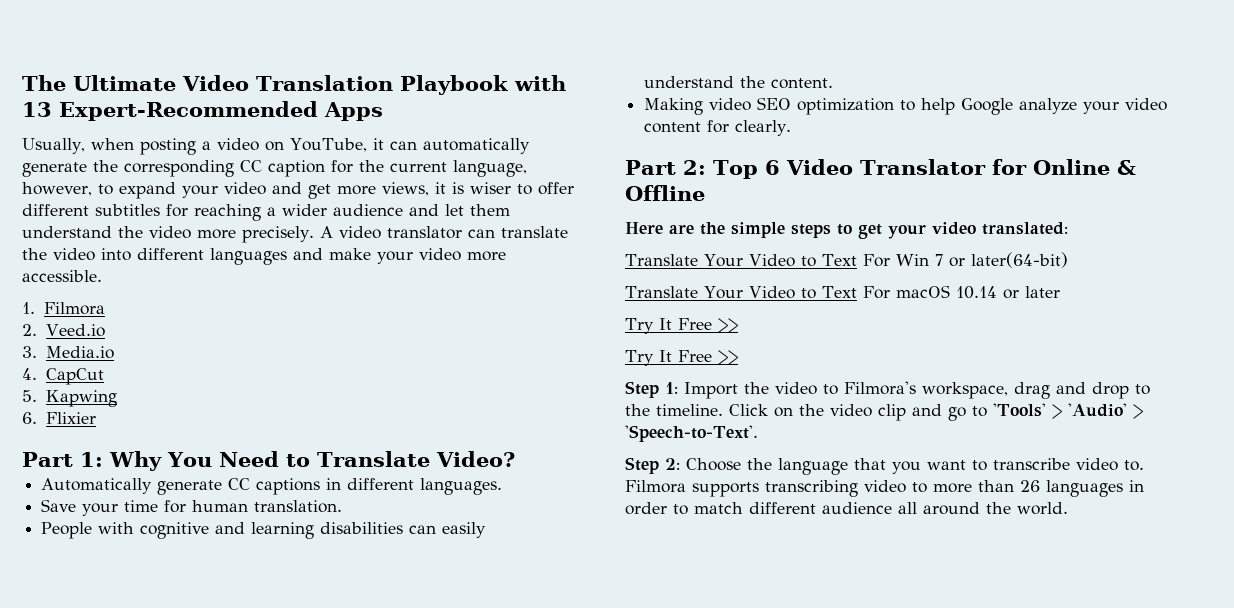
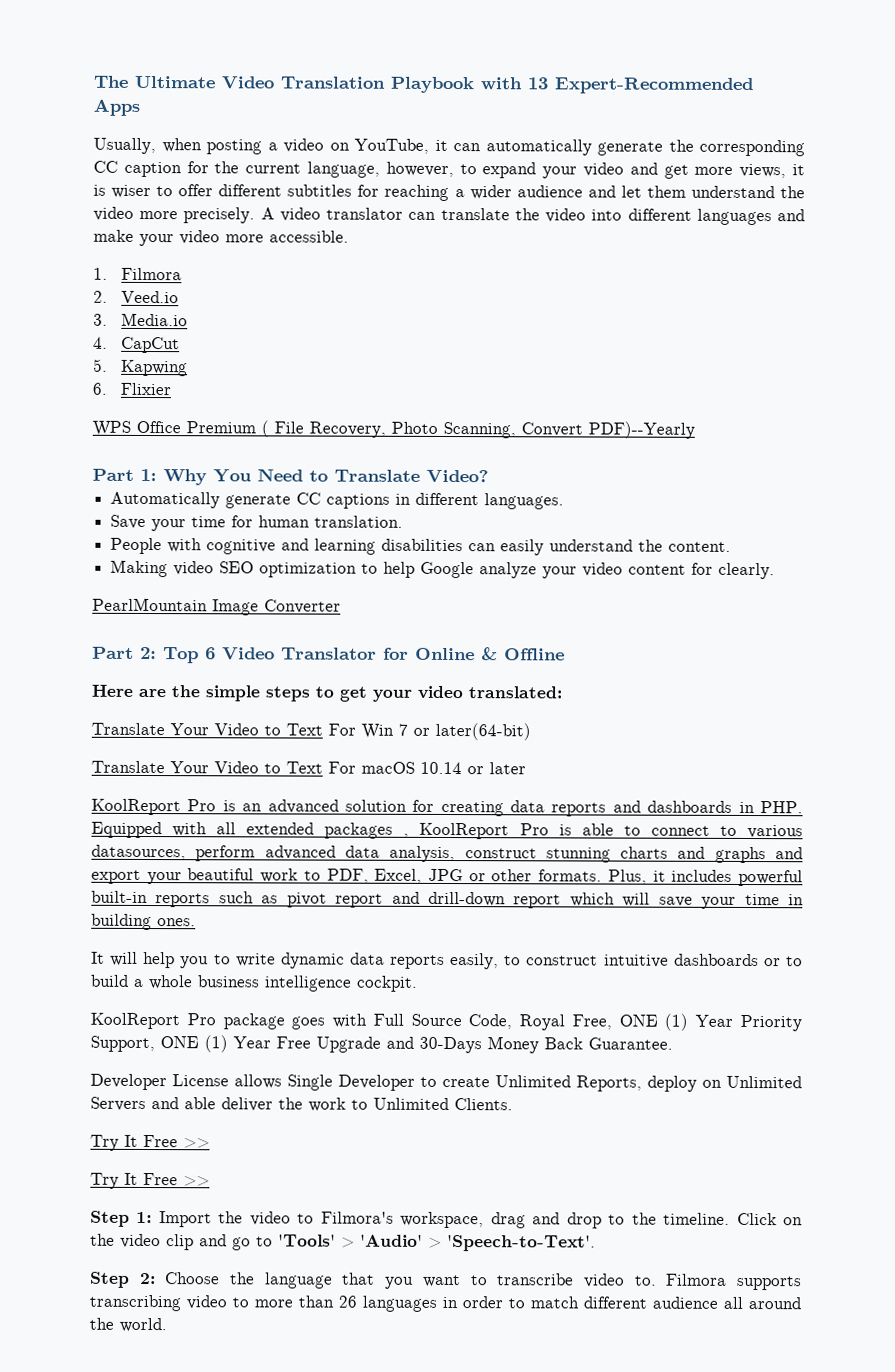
+ WPS Office Premium ( File Recovery, Photo Scanning, Convert PDF)--Yearly
+ PearlMountain Image Converter
+ KoolReport Pro is an advanced solution for creating data reports and dashboards in PHP. Equipped with all extended packages , KoolReport Pro is able to connect to various datasources, perform advanced data analysis, construct stunning charts and graphs and export your beautiful work to PDF, Excel, JPG or other formats. Plus, it includes powerful built-in reports such as pivot report and drill-down report which will save your time in building ones.
+ It will help you to write dynamic data reports easily, to construct intuitive dashboards or to build a whole business intelligence cockpit.
+ KoolReport Pro package goes with Full Source Code, Royal Free, ONE (1) Year Priority Support, ONE (1) Year Free Upgrade and 30-Days Money Back Guarantee.
+ Developer License allows Single Developer to create Unlimited Reports, deploy on Unlimited Servers and able deliver the work to Unlimited Clients.

